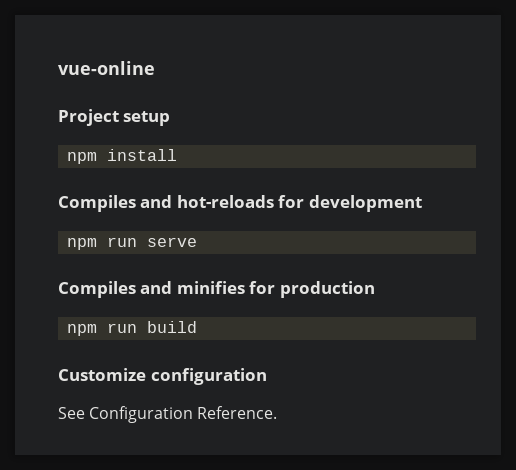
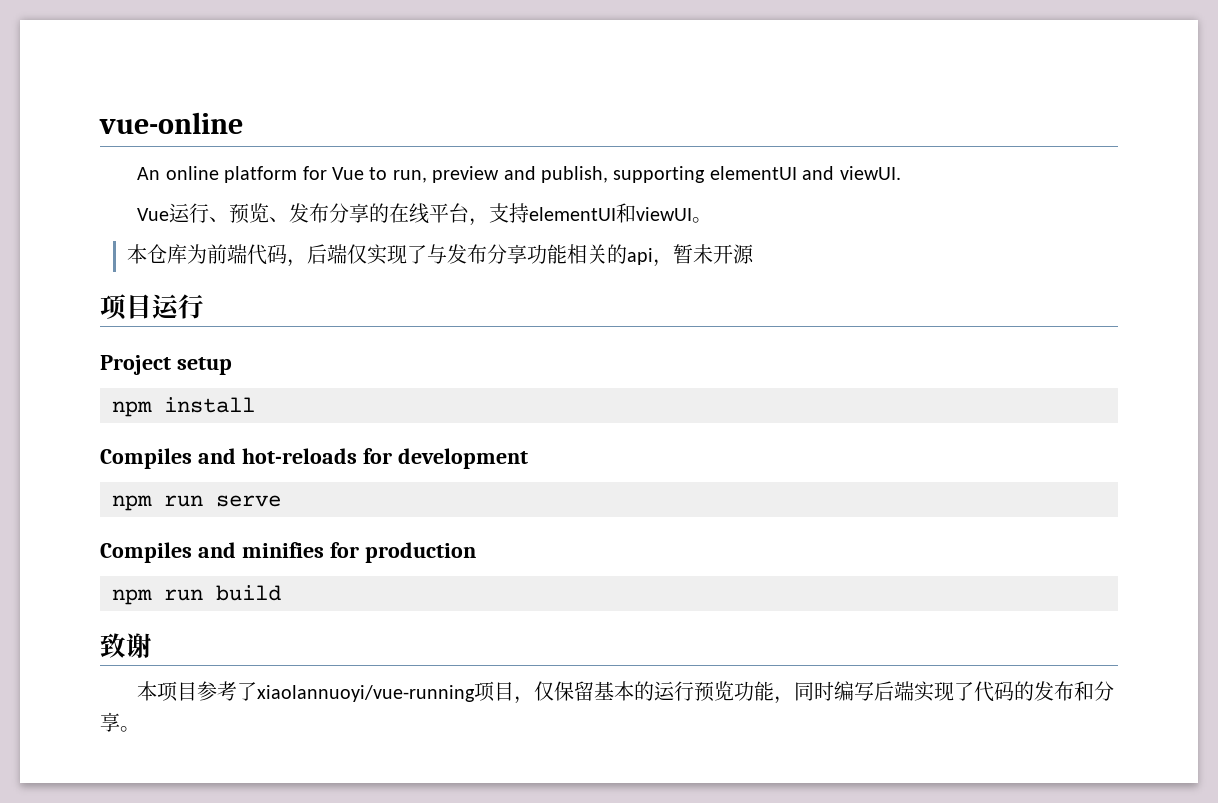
+ An online platform for Vue to run, preview and publish, supporting elementUI and viewUI.
+ Vue运行、预览、发布分享的在线平台，支持elementUI和viewUI。
+ 本仓库为前端代码，后端仅实现了与发布分享功能相关的api，暂未开源
+ 项目运行
- Customize configuration
- See Configuration Reference.
+ 致谢
+ 本项目参考了xiaolannuoyi/vue-running项目，仅保留基本的运行预览功能，同时编写后端实现了代码的发布和分享。

